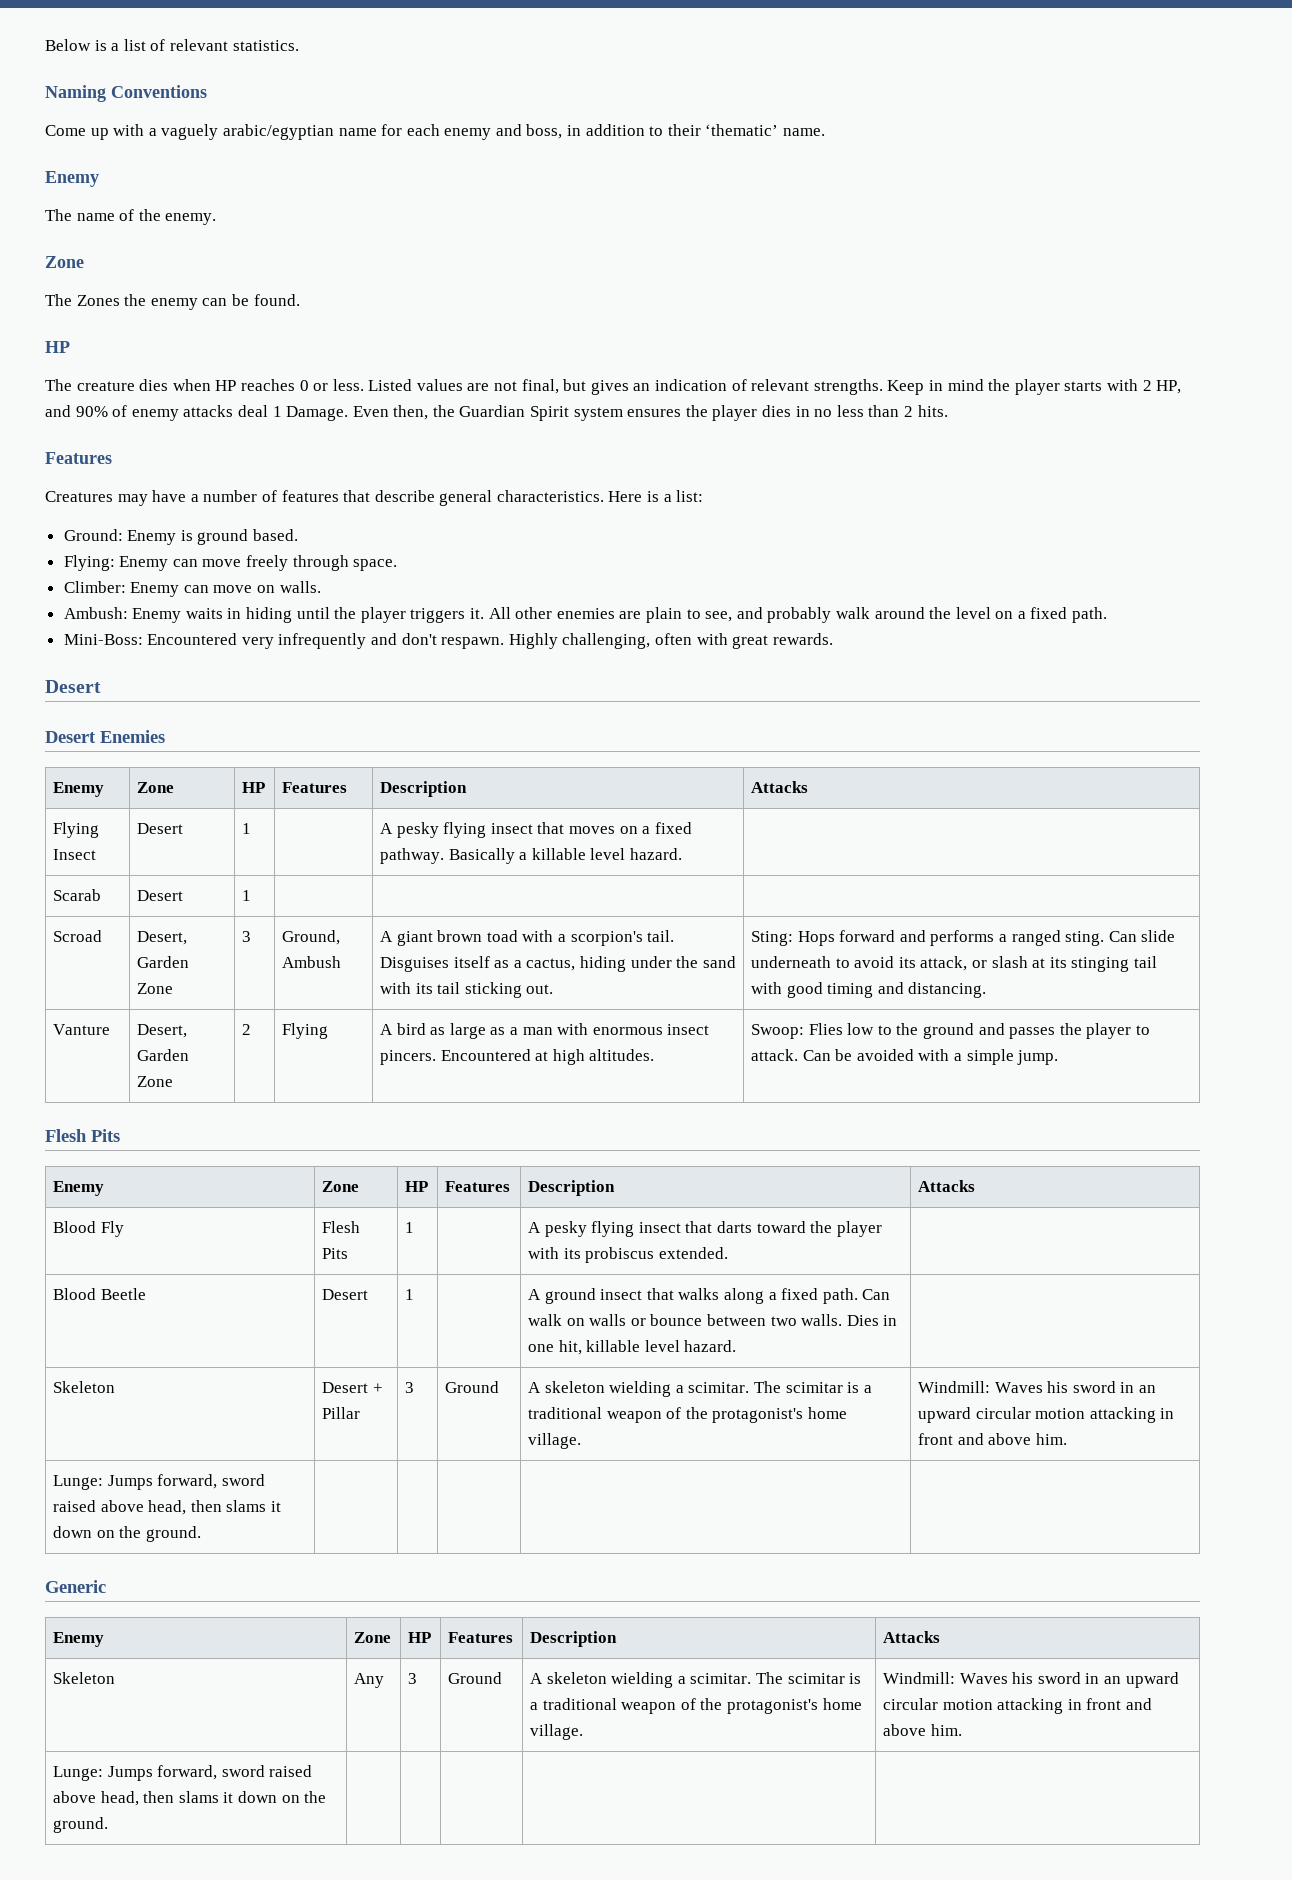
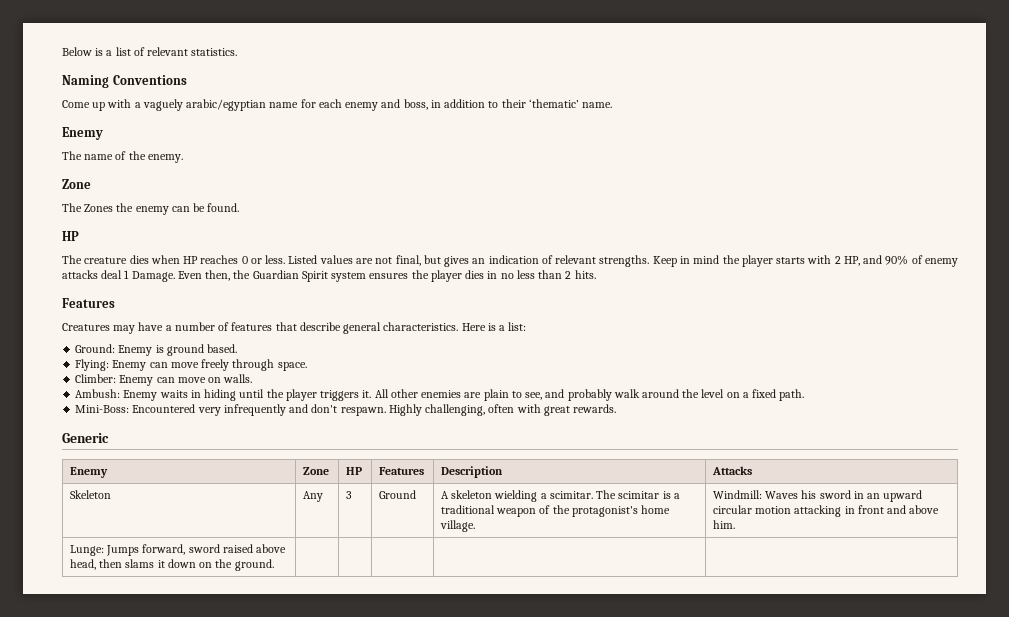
  Highly challenging, often with great rewards.
- Desert
- Desert Enemies
- Enemy | Zone | HP | Features | Description | Attacks
- Flying Insect | Desert | 1 | | A pesky flying insect that moves on a fixed pathway. Basically a killable level hazard. |
- Scarab | Desert | 1 | | |
- Scroad | Desert, Garden Zone | 3 | Ground, Ambush | A giant brown toad with a scorpion's tail. Disguises itself as a cactus, hiding under the sand with its tail sticking out. | Sting: Hops forward and performs a ranged sting. Can slide underneath to avoid its attack, or slash at its stinging tail with good timing and distancing.
- Vanture | Desert, Garden Zone | 2 | Flying | A bird as large as a man with enormous insect pincers. Encountered at high altitudes. | Swoop: Flies low to the ground and passes the player to attack. Can be avoided with a simple jump.
- Flesh Pits
- Enemy | Zone | HP | Features | Description | Attacks
- Blood Fly | Flesh Pits | 1 | | A pesky flying insect that darts toward the player with its probiscus extended. |
- Blood Beetle | Desert | 1 | | A ground insect that walks along a fixed path. Can walk on walls or bounce between two walls. Dies in one hit, killable level hazard. |
- Skeleton | Desert + Pillar | 3 | Ground | A skeleton wielding a scimitar. The scimitar is a traditional weapon of the protagonist's home village. | Windmill: Waves his sword in an upward circular motion attacking in front and above him.
- Lunge: Jumps forward, sword raised above head, then slams it down on the ground. | | | | |

